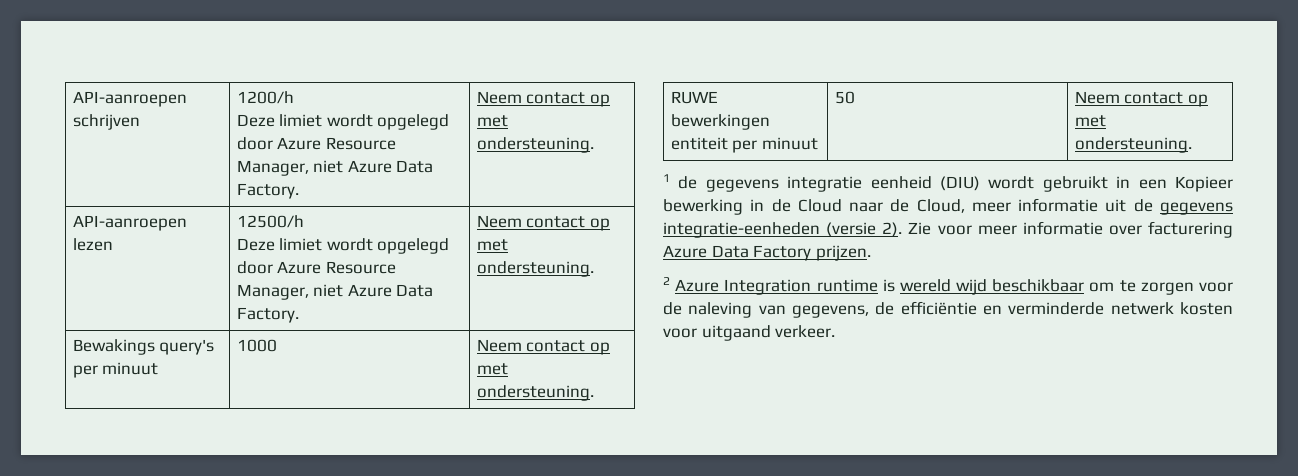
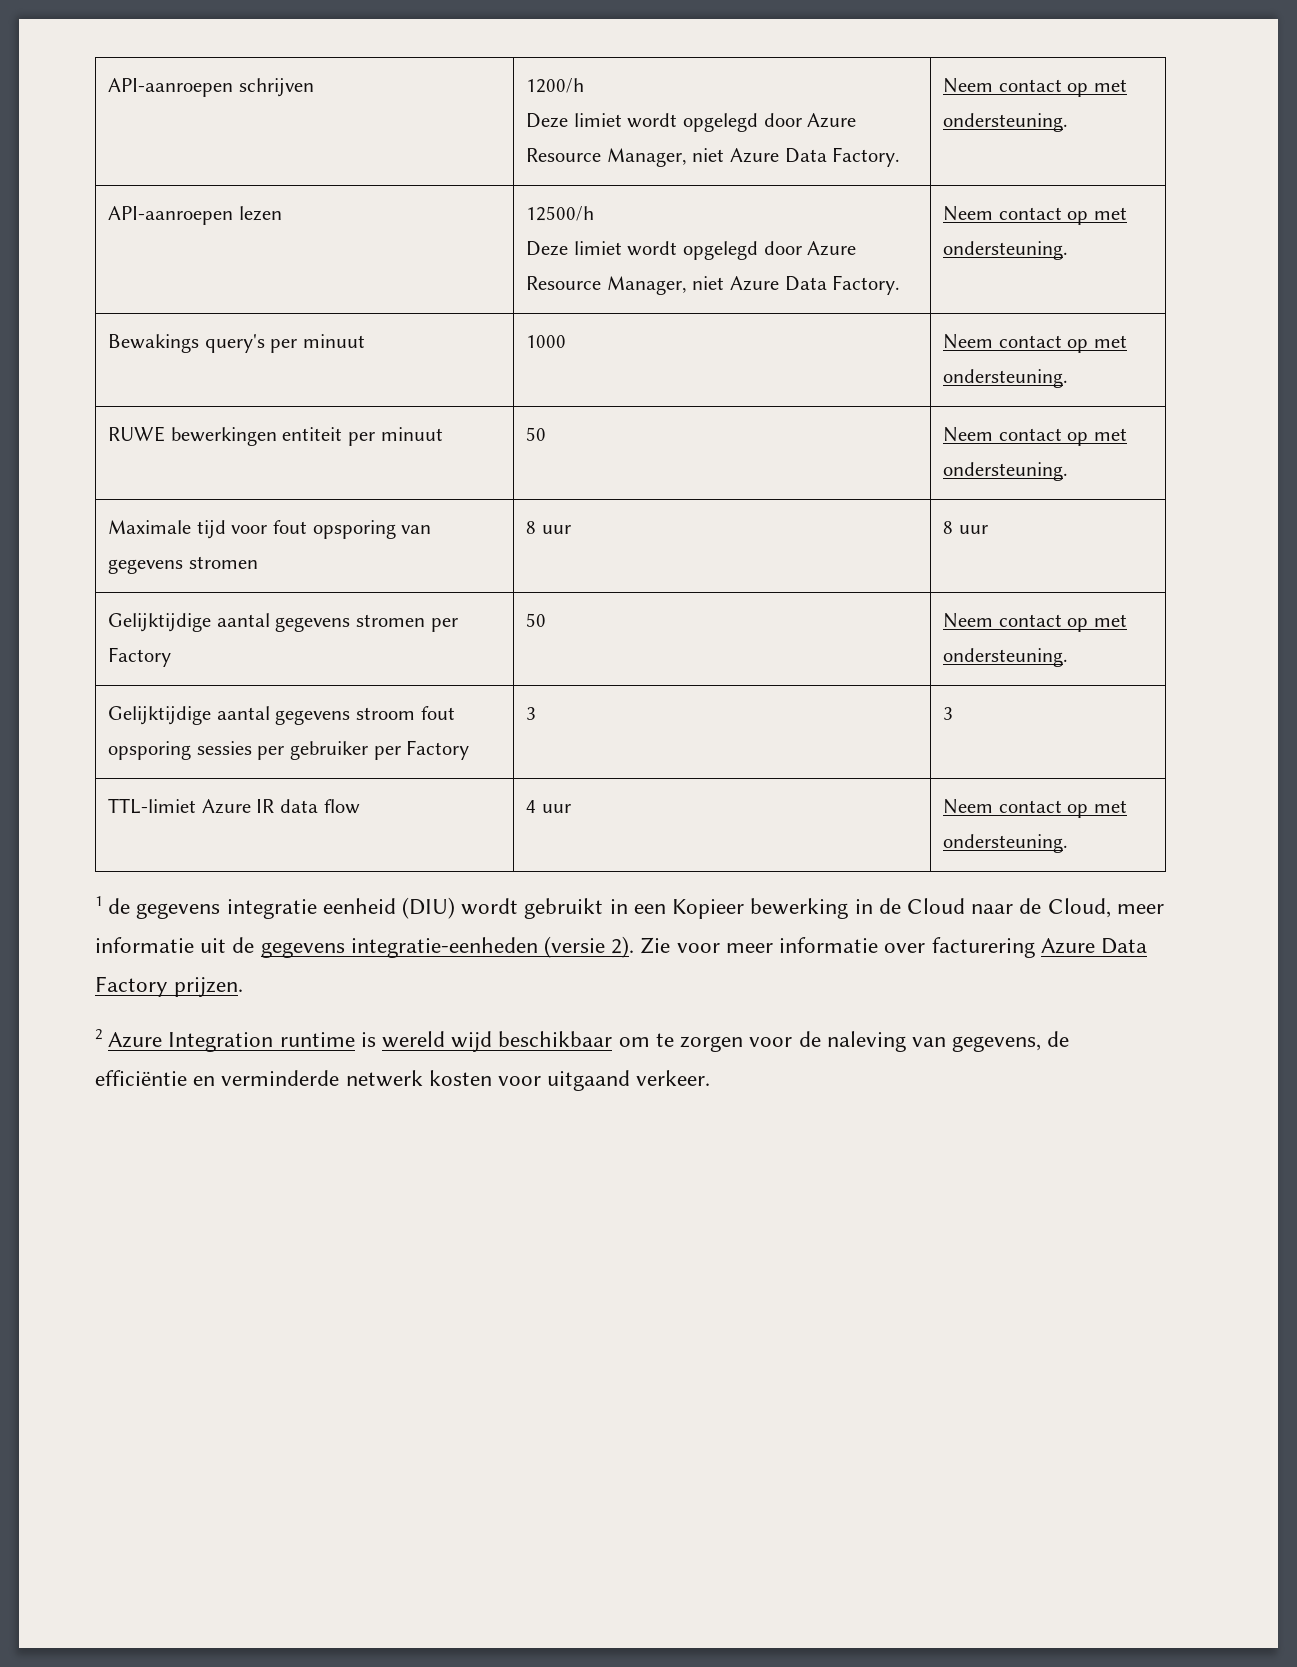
+ Maximale tijd voor fout opsporing van gegevens stromen | 8 uur | 8 uur
+ Gelijktijdige aantal gegevens stromen per Factory | 50 | Neem contact op met ondersteuning.
+ Gelijktijdige aantal gegevens stroom fout opsporing sessies per gebruiker per Factory | 3 | 3
+ TTL-limiet Azure IR data flow | 4 uur | Neem contact op met ondersteuning.

